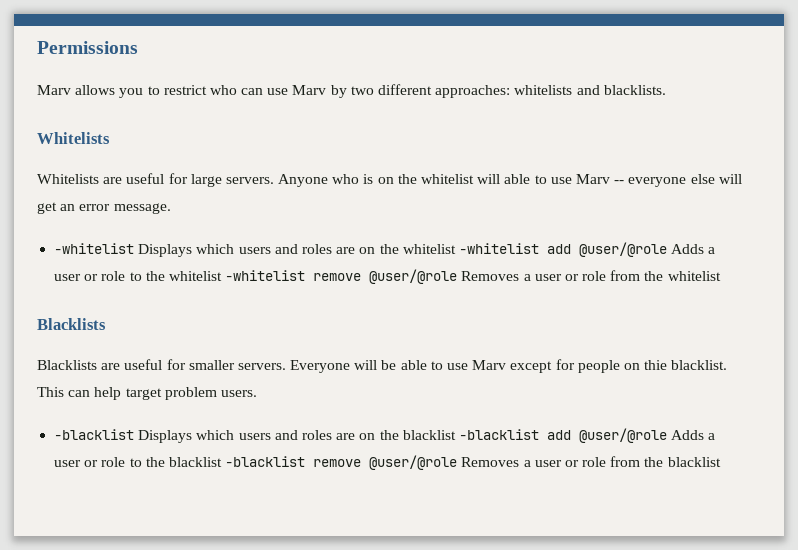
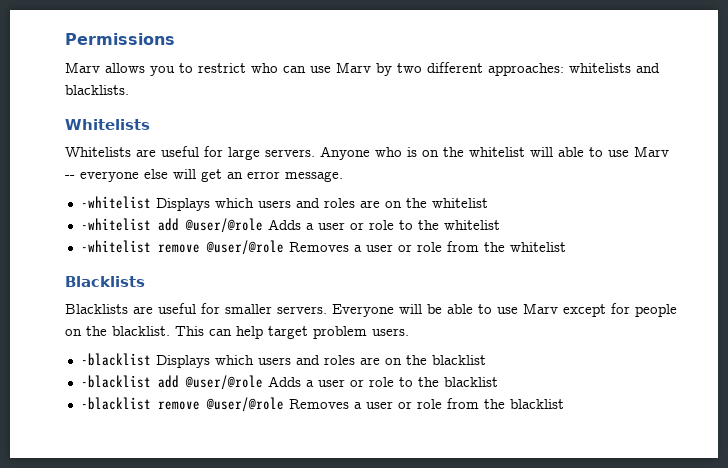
- -whitelist Displays which users and roles are on the whitelist -whitelist add @user/@role Adds a user or role to the whitelist -whitelist remove @user/@role Removes a user or role from the whitelist
+ -whitelist Displays which users and roles are on the whitelist
+ -whitelist add @user/@role Adds a user or role to the whitelist
+ -whitelist remove @user/@role Removes a user or role from the whitelist
- Everyone will be able to use Marv except for people on thie blacklist.
+ Everyone will be able to use Marv except for people on the blacklist.
- -blacklist Displays which users and roles are on the blacklist -blacklist add @user/@role Adds a user or role to the blacklist -blacklist remove @user/@role Removes a user or role from the blacklist
+ -blacklist Displays which users and roles are on the blacklist
+ -blacklist add @user/@role Adds a user or role to the blacklist
+ -blacklist remove @user/@role Removes a user or role from the blacklist

